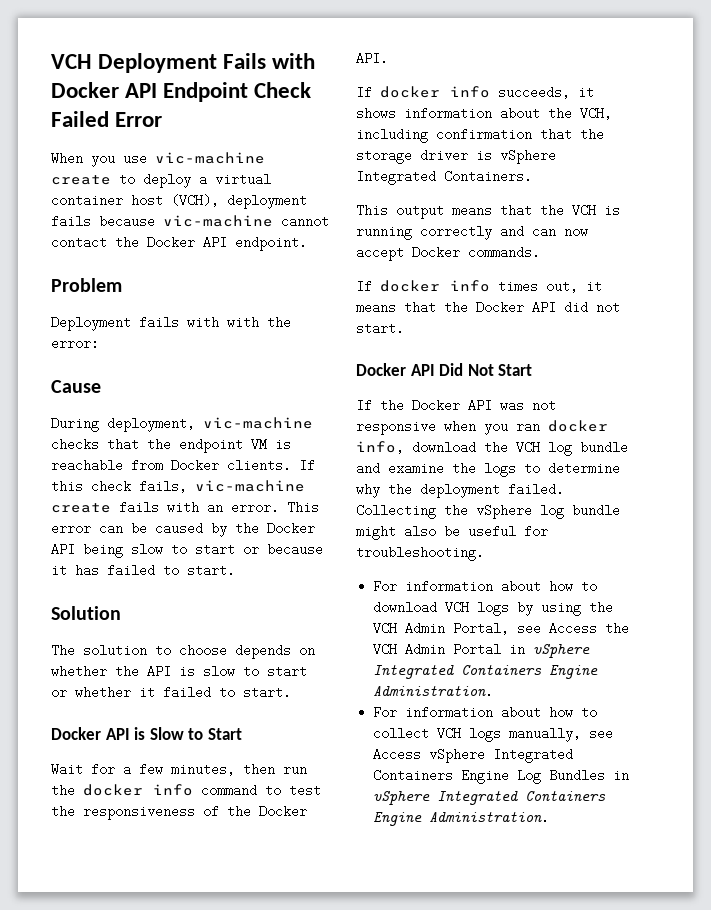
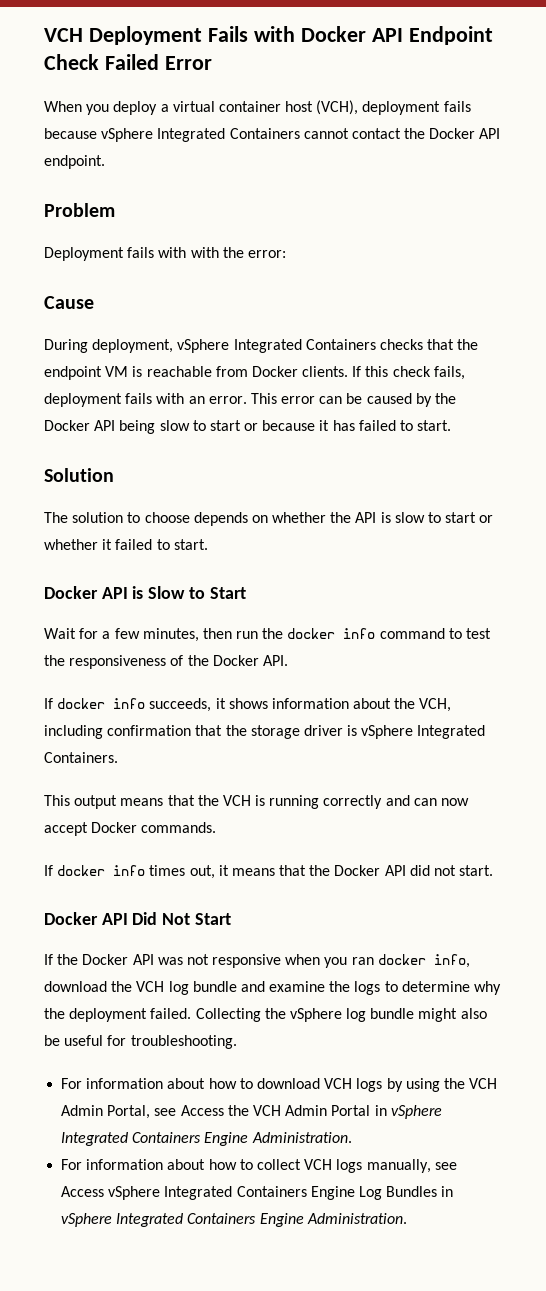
- When you use vic-machine create to deploy a virtual container host (VCH), deployment fails because vic-machine cannot contact the Docker API endpoint.
+ When you deploy a virtual container host (VCH), deployment fails because vSphere Integrated Containers cannot contact the Docker API endpoint.
- During deployment, vic-machine checks that the endpoint VM is reachable from Docker clients.
+ During deployment, vSphere Integrated Containers checks that the endpoint VM is reachable from Docker clients.
- If this check fails, vic-machine create fails with an error.
+ If this check fails, deployment fails with an error.

